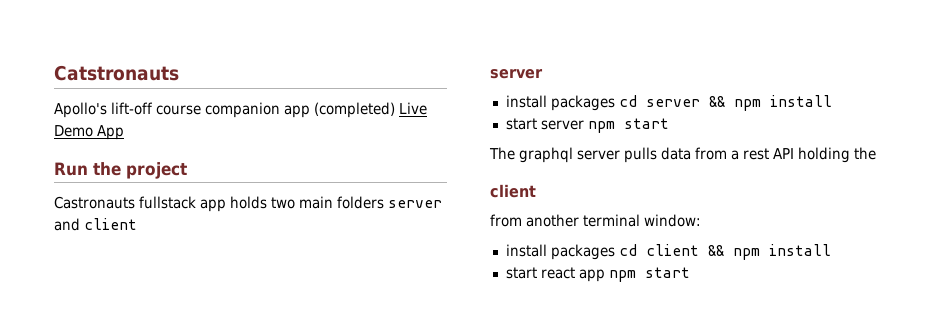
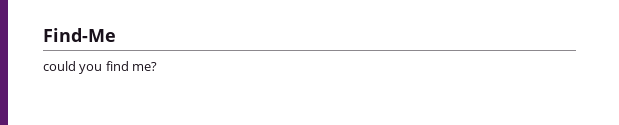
- Catstronauts
- Apollo's lift-off course companion app (completed) Live Demo App
- Run the project
- Castronauts fullstack app holds two main folders server and client
- server
- install packages cd server && npm install
- start server npm start
- The graphql server pulls data from a rest API holding the
- client
- from another terminal window:
- install packages cd client && npm install
- start react app npm start
+ Find-Me
+ could you find me?

